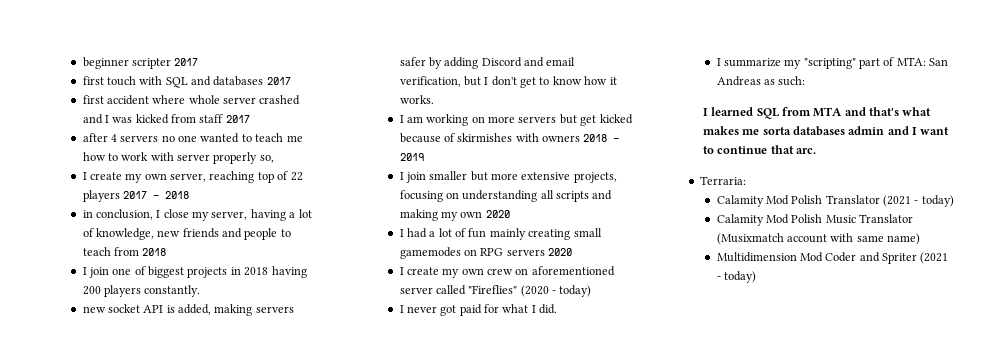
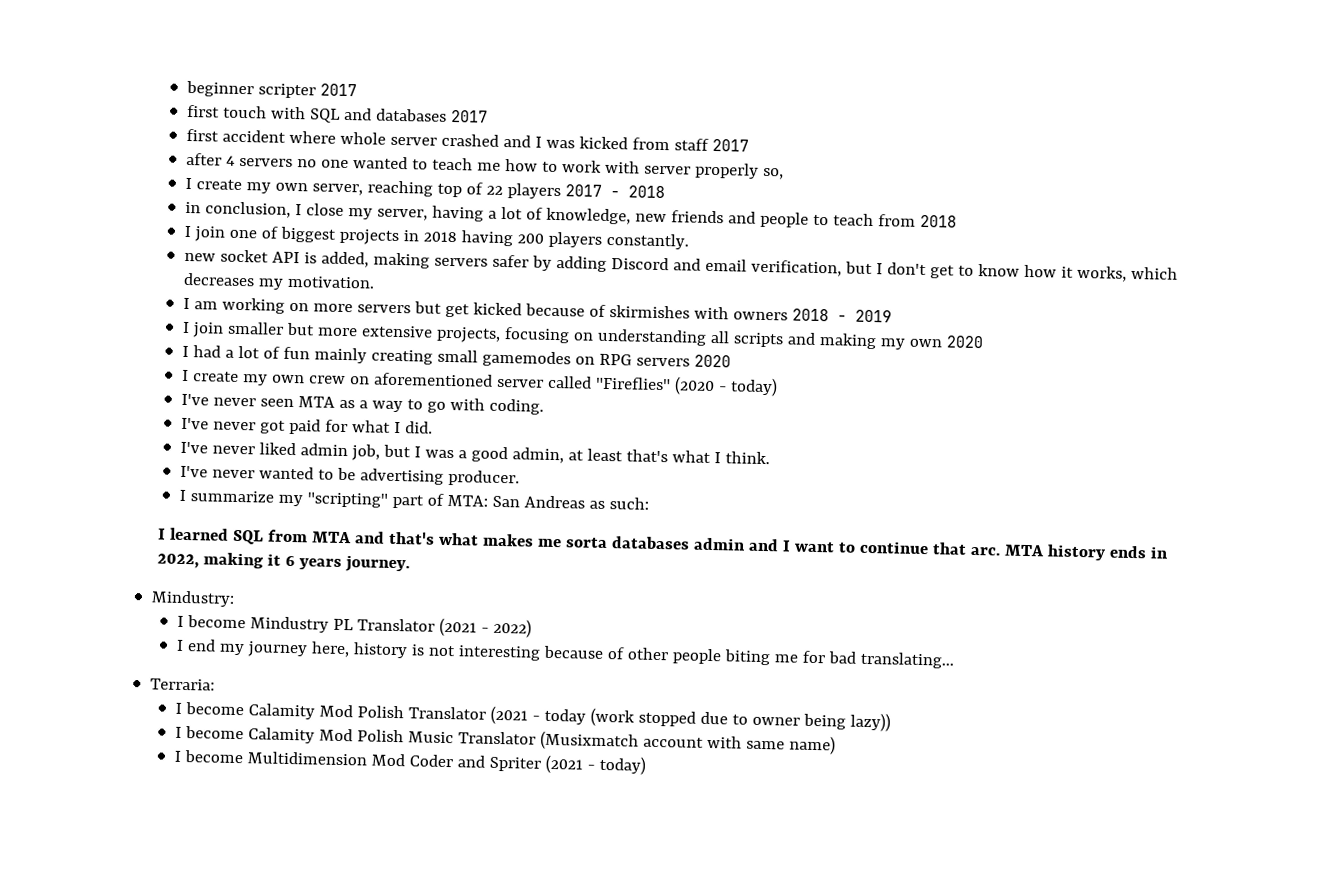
- new socket API is added, making servers safer by adding Discord and email verification, but I don't get to know how it works.
+ new socket API is added, making servers safer by adding Discord and email verification, but I don't get to know how it works, which decreases my motivation.
- I never got paid for what I did.
+ I've never seen MTA as a way to go with coding.
+ I've never got paid for what I did.
+ I've never liked admin job, but I was a good admin, at least that's what I think.
+ I've never wanted to be advertising producer.
+ MTA history ends in 2022, making it 6 years journey.
+ Mindustry:
+ I become Mindustry PL Translator (2021 - 2022)
+ I end my journey here, history is not interesting because of other people biting me for bad translating...
- Calamity Mod Polish Translator (2021 - today)
- Calamity Mod Polish Music Translator (Musixmatch account with same name)
+ I become Calamity Mod Polish Translator (2021 - today (work stopped due to owner being lazy))
+ I become Calamity Mod Polish Music Translator (Musixmatch account with same name)
- Multidimension Mod Coder and Spriter (2021 - today)
+ I become Multidimension Mod Coder and Spriter (2021 - today)

